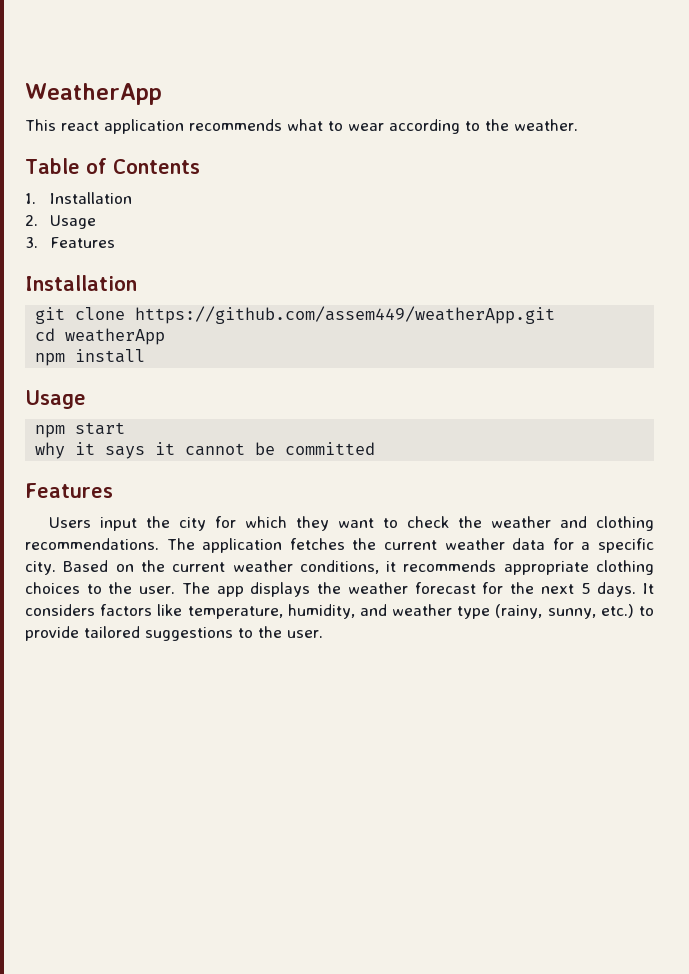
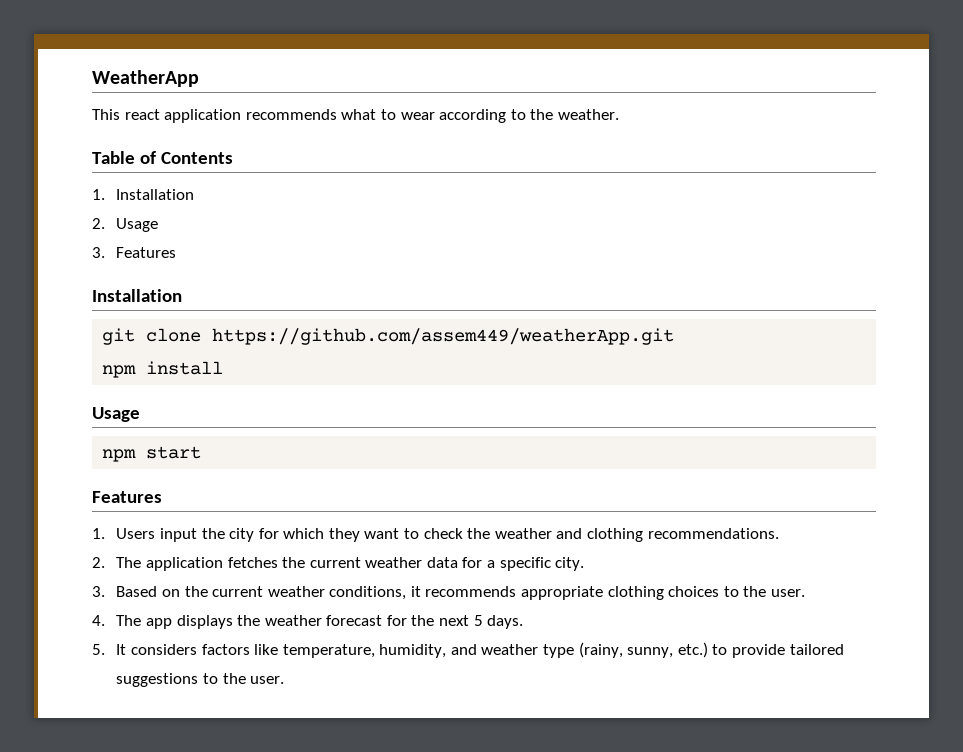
- cd weatherApp
  npm start
- why it says it cannot be committed
  Features
- Users input the city for which they want to check the weather and clothing recommendations. The application fetches the current weather data for a specific city. Based on the current weather conditions, it recommends appropriate clothing choices to the user. The app displays the weather forecast for the next 5 days. It considers factors like temperature, humidity, and weather type (rainy, sunny, etc.) to provide tailored suggestions to the user.
+ 1. Users input the city for which they want to check the weather and clothing recommendations.
+ 2. The application fetches the current weather data for a specific city.
+ 3. Based on the current weather conditions, it recommends appropriate clothing choices to the user.
+ 4. The app displays the weather forecast for the next 5 days.
+ 5. It considers factors like temperature, humidity, and weather type (rainy, sunny, etc.) to provide tailored suggestions to the user.

